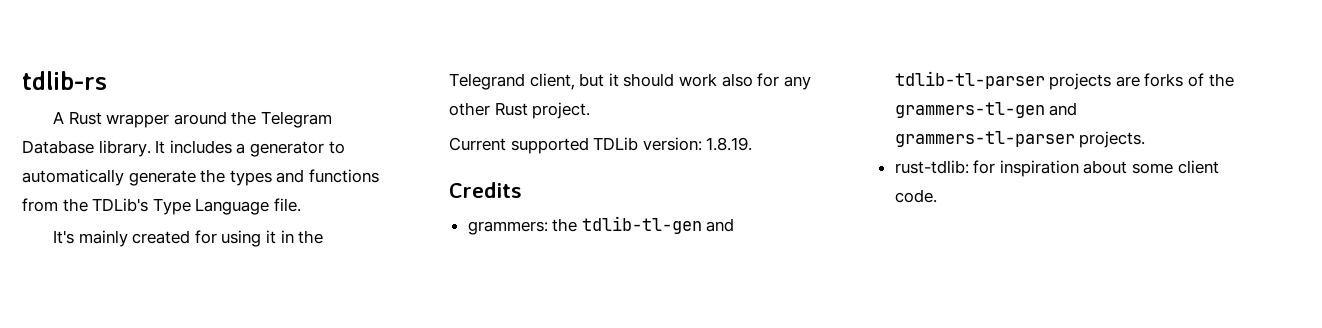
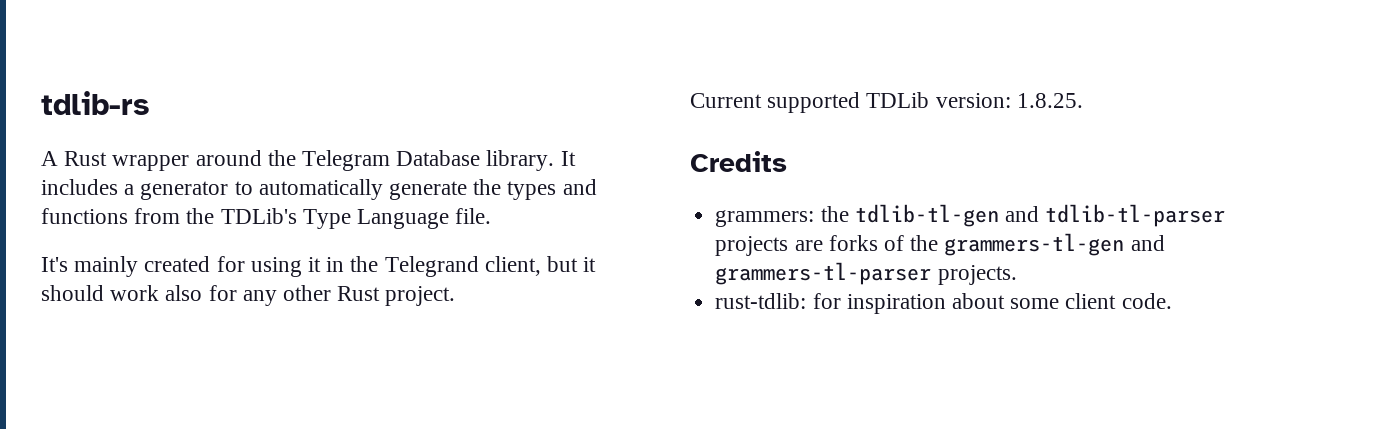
- Current supported TDLib version: 1.8.19.
+ Current supported TDLib version: 1.8.25.

